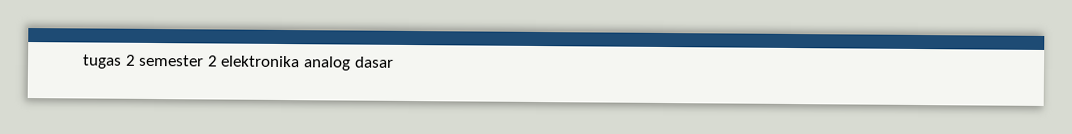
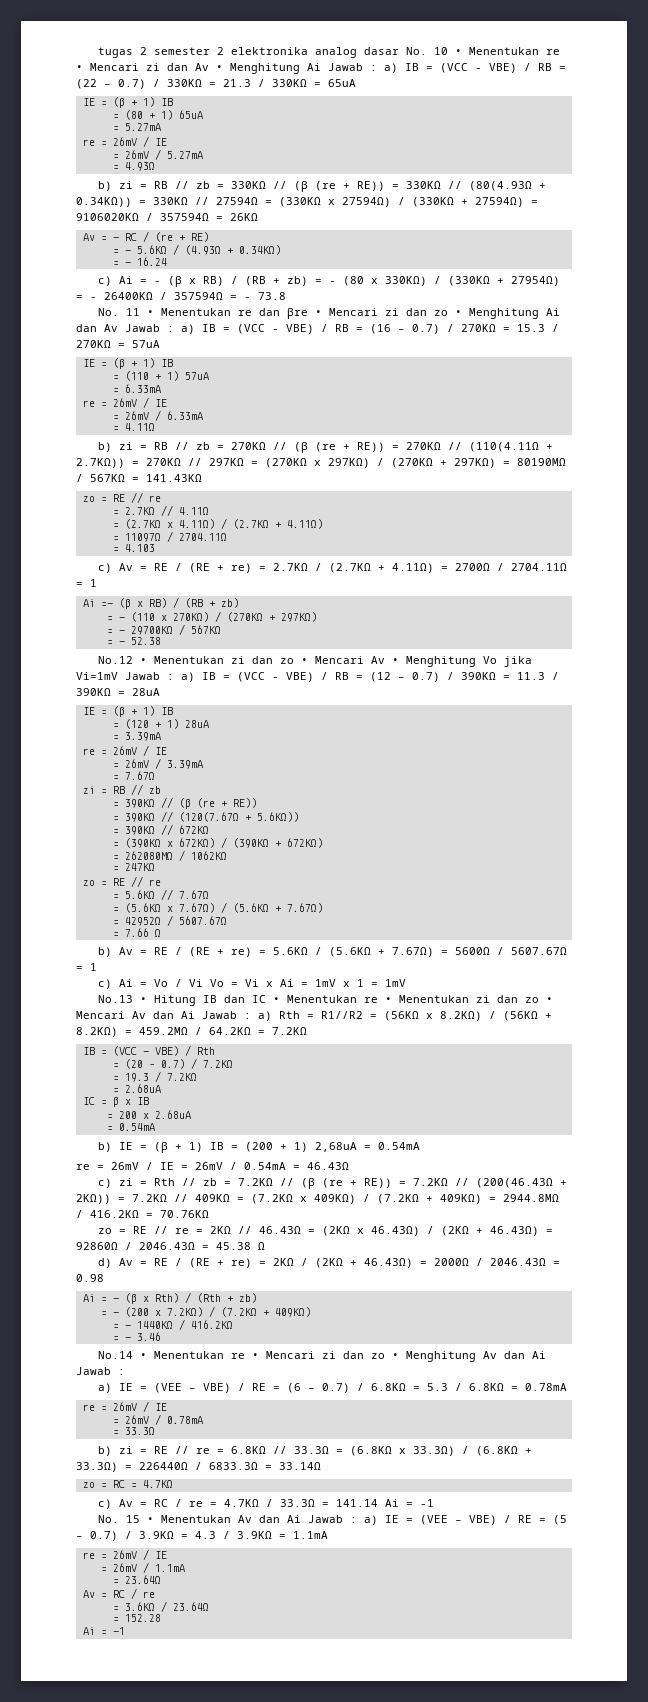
- tugas 2 semester 2 elektronika analog dasar
+ tugas 2 semester 2 elektronika analog dasar No. 10 • Menentukan re • Mencari zi dan Av • Menghitung Ai Jawab : a) IB = (VCC - VBE) / RB = (22 – 0.7) / 330KΩ = 21.3 / 330KΩ = 65uA
+ IE = (β + 1) IB
+ = (80 + 1) 65uA
+ = 5.27mA
+ re = 26mV / IE
+ = 26mV / 5.27mA
+ = 4.93Ω
+ b) zi = RB // zb = 330KΩ // (β (re + RE)) = 330KΩ // (80(4.93Ω + 0.34KΩ)) = 330KΩ // 27594Ω = (330KΩ x 27594Ω) / (330KΩ + 27594Ω) = 9106020KΩ / 357594Ω = 26KΩ
+ Av = - RC / (re + RE)
+ = - 5.6KΩ / (4.93Ω + 0.34KΩ)
+ = - 16.24
+ c) Ai = - (β x RB) / (RB + zb) = - (80 x 330KΩ) / (330KΩ + 27954Ω) = - 26400KΩ / 357594Ω = - 73.8
+ No. 11 • Menentukan re dan βre • Mencari zi dan zo • Menghitung Ai dan Av Jawab : a) IB = (VCC - VBE) / RB = (16 – 0.7) / 270KΩ = 15.3 / 270KΩ = 57uA
+ IE = (β + 1) IB
+ = (110 + 1) 57uA
+ = 6.33mA
+ re = 26mV / IE
+ = 26mV / 6.33mA
+ = 4.11Ω
+ b) zi = RB // zb = 270KΩ // (β (re + RE)) = 270KΩ // (110(4.11Ω + 2.7KΩ)) = 270KΩ // 297KΩ = (270KΩ x 297KΩ) / (270KΩ + 297KΩ) = 80190MΩ / 567KΩ = 141.43KΩ
+ zo = RE // re
+ = 2.7KΩ // 4.11Ω
+ = (2.7KΩ x 4.11Ω) / (2.7KΩ + 4.11Ω)
+ = 11097Ω / 2704.11Ω
+ = 4.103
+ c) Av = RE / (RE + re) = 2.7KΩ / (2.7KΩ + 4.11Ω) = 2700Ω / 2704.11Ω = 1
+ Ai =- (β x RB) / (RB + zb)
+ = - (110 x 270KΩ) / (270KΩ + 297KΩ)
+ = - 29700KΩ / 567KΩ
+ = - 52.38
+ No.12 • Menentukan zi dan zo • Mencari Av • Menghitung Vo jika Vi=1mV Jawab : a) IB = (VCC - VBE) / RB = (12 – 0.7) / 390KΩ = 11.3 / 390KΩ = 28uA
+ IE = (β + 1) IB
+ = (120 + 1) 28uA
+ = 3.39mA
+ re = 26mV / IE
+ = 26mV / 3.39mA
+ = 7.67Ω
+ zi = RB // zb
+ = 390KΩ // (β (re + RE))
+ = 390KΩ // (120(7.67Ω + 5.6KΩ))
+ = 390KΩ // 672KΩ
+ = (390KΩ x 672KΩ) / (390KΩ + 672KΩ)
+ = 262080MΩ / 1062KΩ
+ = 247KΩ
+ zo = RE // re
+ = 5.6KΩ // 7.67Ω
+ = (5.6KΩ x 7.67Ω) / (5.6KΩ + 7.67Ω)
+ = 42952Ω / 5607.67Ω
+ = 7.66 Ω
+ b) Av = RE / (RE + re) = 5.6KΩ / (5.6KΩ + 7.67Ω) = 5600Ω / 5607.67Ω = 1
+ c) Ai = Vo / Vi Vo = Vi x Ai = 1mV x 1 = 1mV
+ No.13 • Hitung IB dan IC • Menentukan re • Menentukan zi dan zo • Mencari Av dan Ai Jawab : a) Rth = R1//R2 = (56KΩ x 8.2KΩ) / (56KΩ + 8.2KΩ) = 459.2MΩ / 64.2KΩ = 7.2KΩ
+ IB = (VCC - VBE) / Rth
+ = (20 – 0.7) / 7.2KΩ
+ = 19.3 / 7.2KΩ
+ = 2.68uA
+ IC = β x IB
+ = 200 x 2.68uA
+ = 0.54mA
+ b) IE = (β + 1) IB = (200 + 1) 2,68uA = 0.54mA
+ re = 26mV / IE = 26mV / 0.54mA = 46.43Ω
+ c) zi = Rth // zb = 7.2KΩ // (β (re + RE)) = 7.2KΩ // (200(46.43Ω + 2KΩ)) = 7.2KΩ // 409KΩ = (7.2KΩ x 409KΩ) / (7.2KΩ + 409KΩ) = 2944.8MΩ / 416.2KΩ = 70.76KΩ
+ zo = RE // re = 2KΩ // 46.43Ω = (2KΩ x 46.43Ω) / (2KΩ + 46.43Ω) = 92860Ω / 2046.43Ω = 45.38 Ω
+ d) Av = RE / (RE + re) = 2KΩ / (2KΩ + 46.43Ω) = 2000Ω / 2046.43Ω = 0.98
+ Ai = - (β x Rth) / (Rth + zb)
+ = - (200 x 7.2KΩ) / (7.2KΩ + 409KΩ)
+ = - 1440KΩ / 416.2KΩ
+ = - 3.46
+ No.14 • Menentukan re • Mencari zi dan zo • Menghitung Av dan Ai Jawab :
+ a) IE = (VEE – VBE) / RE = (6 – 0.7) / 6.8KΩ = 5.3 / 6.8KΩ = 0.78mA
+ re = 26mV / IE
+ = 26mV / 0.78mA
+ = 33.3Ω
+ b) zi = RE // re = 6.8KΩ // 33.3Ω = (6.8KΩ x 33.3Ω) / (6.8KΩ + 33.3Ω) = 226440Ω / 6833.3Ω = 33.14Ω
+ zo = RC = 4.7KΩ
+ c) Av = RC / re = 4.7KΩ / 33.3Ω = 141.14 Ai = -1
+ No. 15 • Menentukan Av dan Ai Jawab : a) IE = (VEE – VBE) / RE = (5 – 0.7) / 3.9KΩ = 4.3 / 3.9KΩ = 1.1mA
+ re = 26mV / IE
+ = 26mV / 1.1mA
+ = 23.64Ω
+ Av = RC / re
+ = 3.6KΩ / 23.64Ω
+ = 152.28
+ Ai = -1

